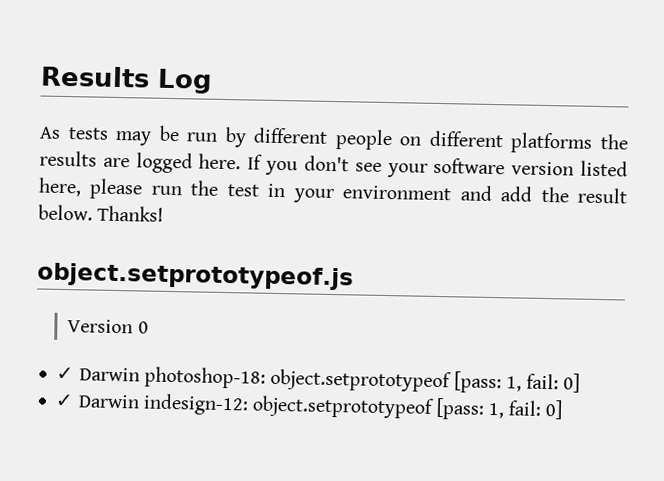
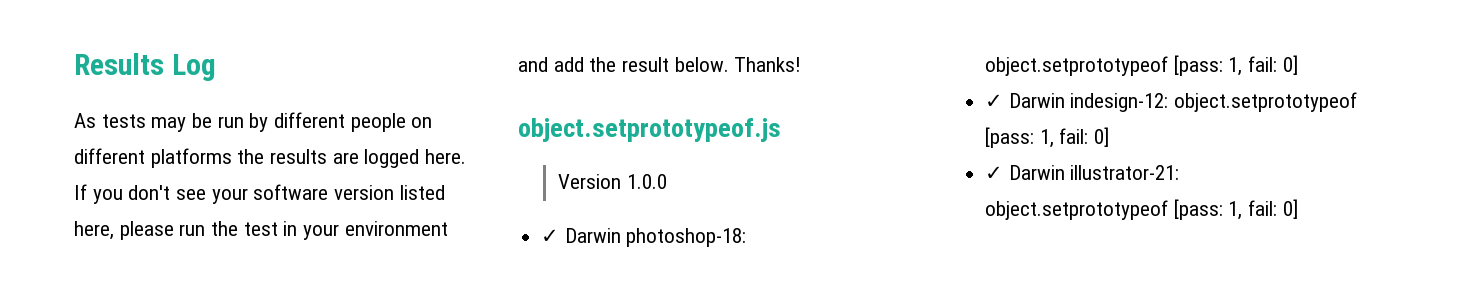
- Version 0
+ Version 1.0.0
+ ✓ Darwin illustrator-21: object.setprototypeof [pass: 1, fail: 0]

